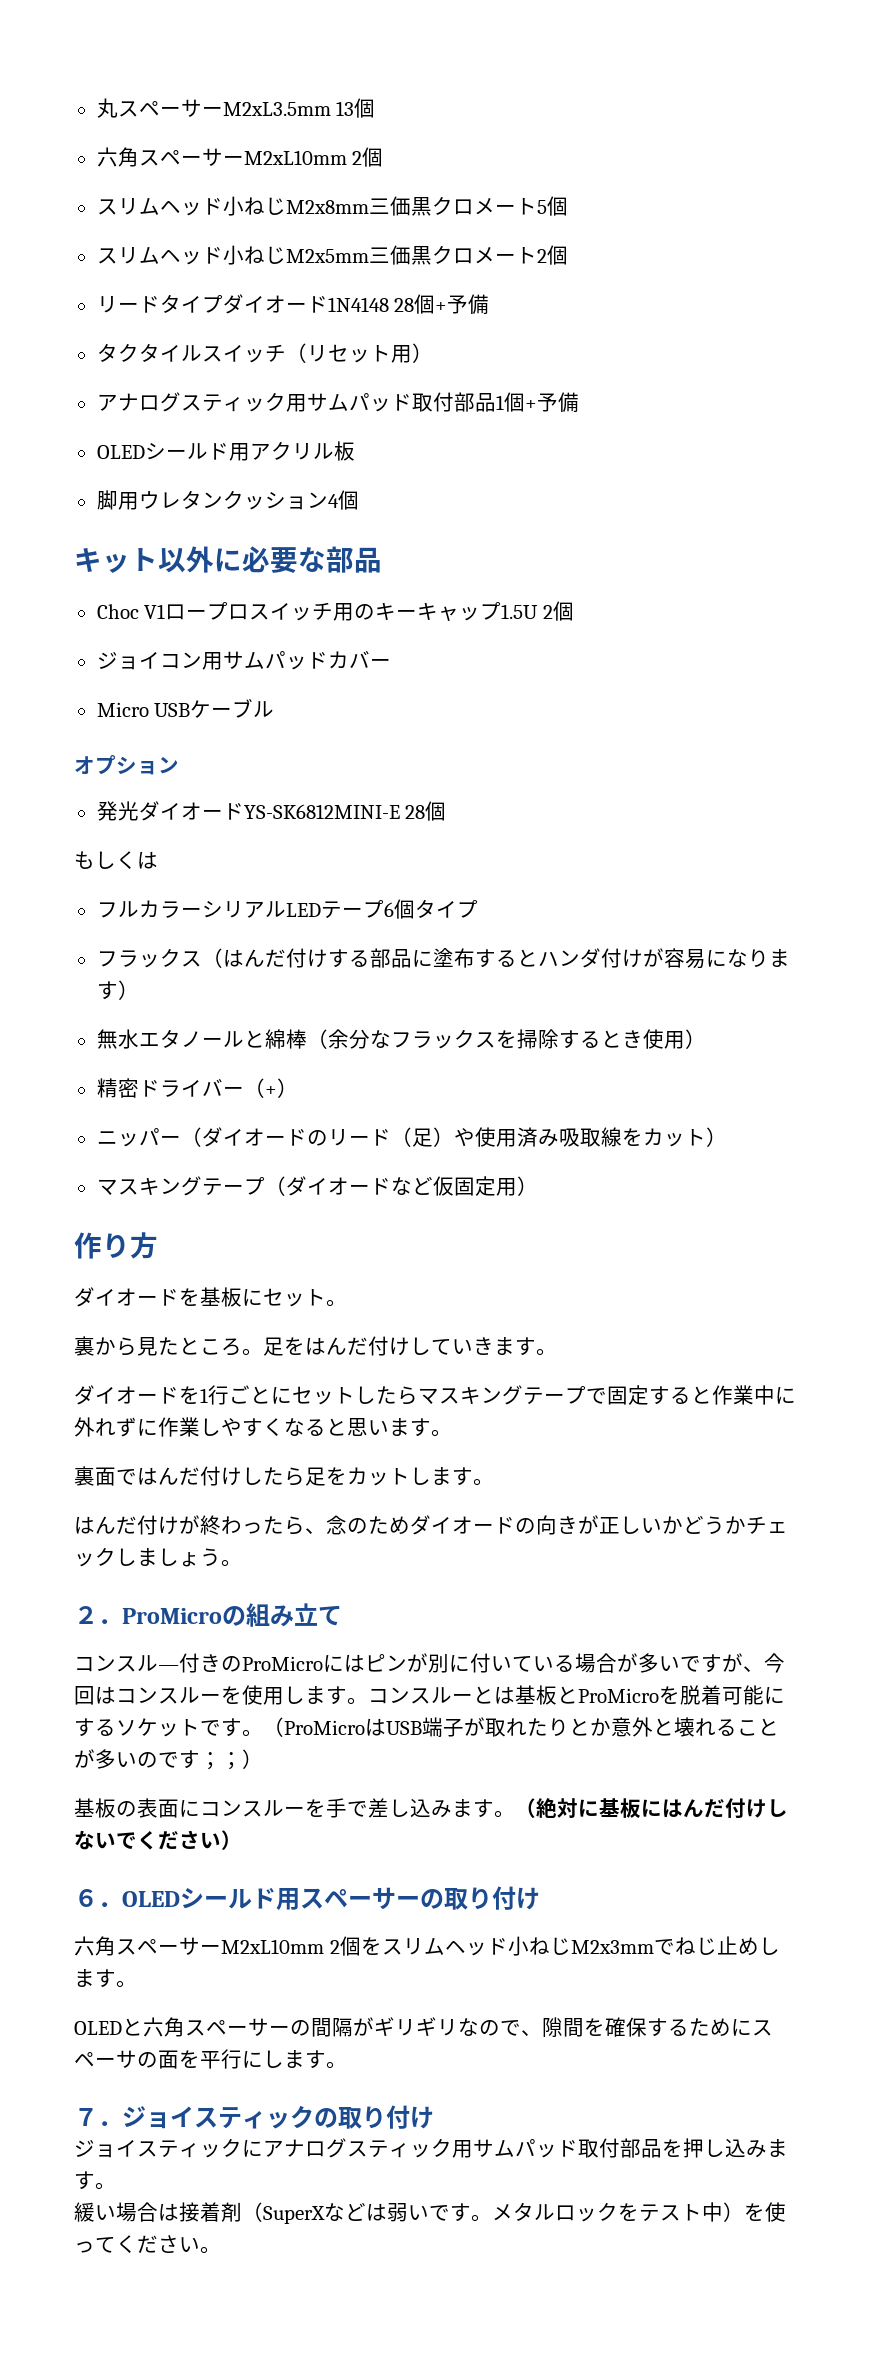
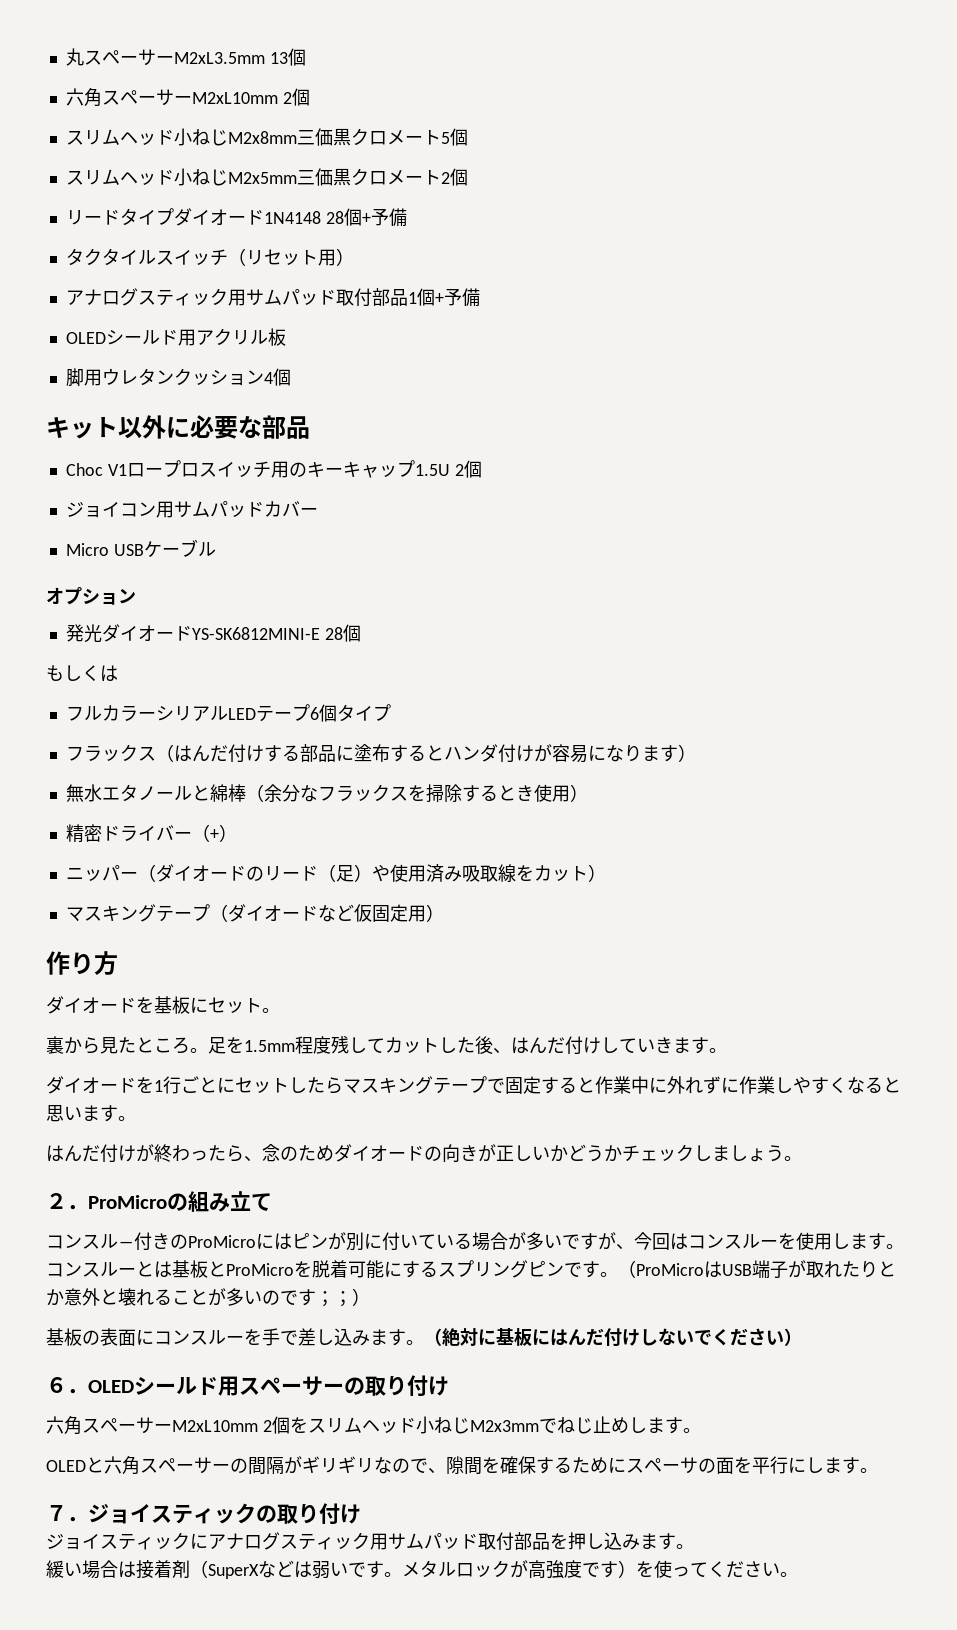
- 足をはんだ付けしていきます。
+ 足を1.5mm程度残してカットした後、はんだ付けしていきます。
- 裏面ではんだ付けしたら足をカットします。
- コンスルーとは基板とProMicroを脱着可能にするソケットです。
+ コンスルーとは基板とProMicroを脱着可能にするスプリングピンです。
- メタルロックをテスト中）を使ってください。
+ メタルロックが高強度です）を使ってください。

